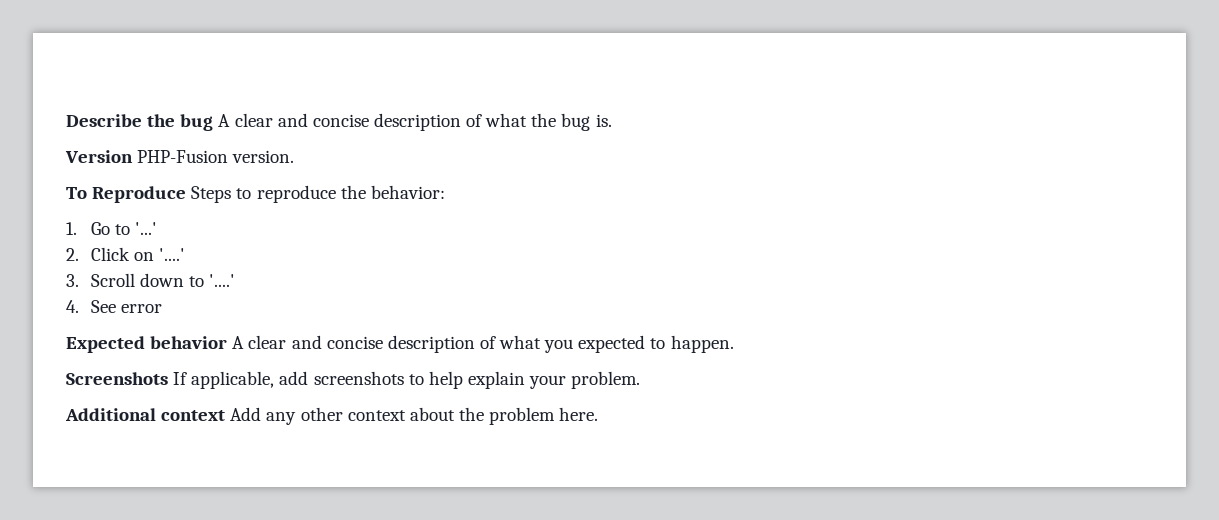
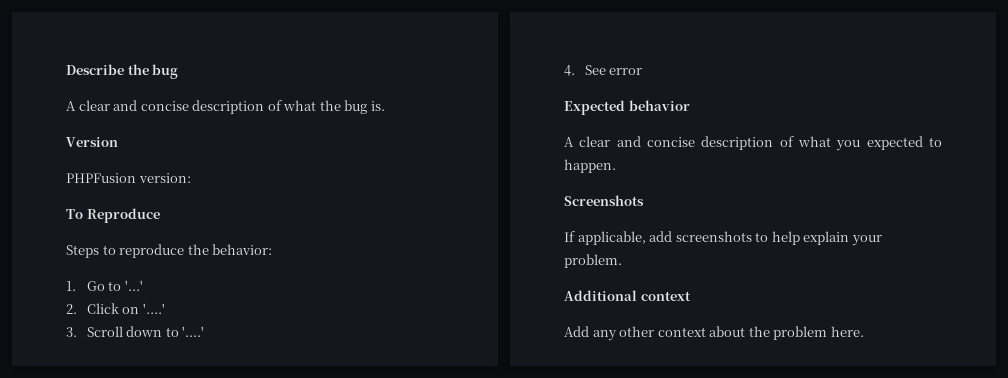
- Describe the bug A clear and concise description of what the bug is.
+ Describe the bug
+ A clear and concise description of what the bug is.
- Version PHP-Fusion version.
+ Version
+ PHPFusion version:
- To Reproduce Steps to reproduce the behavior:
+ To Reproduce
+ Steps to reproduce the behavior:
- Expected behavior A clear and concise description of what you expected to happen.
+ Expected behavior
+ A clear and concise description of what you expected to happen.
- Screenshots If applicable, add screenshots to help explain your problem.
+ Screenshots
+ If applicable, add screenshots to help explain your problem.
- Additional context Add any other context about the problem here.
+ Additional context
+ Add any other context about the problem here.

